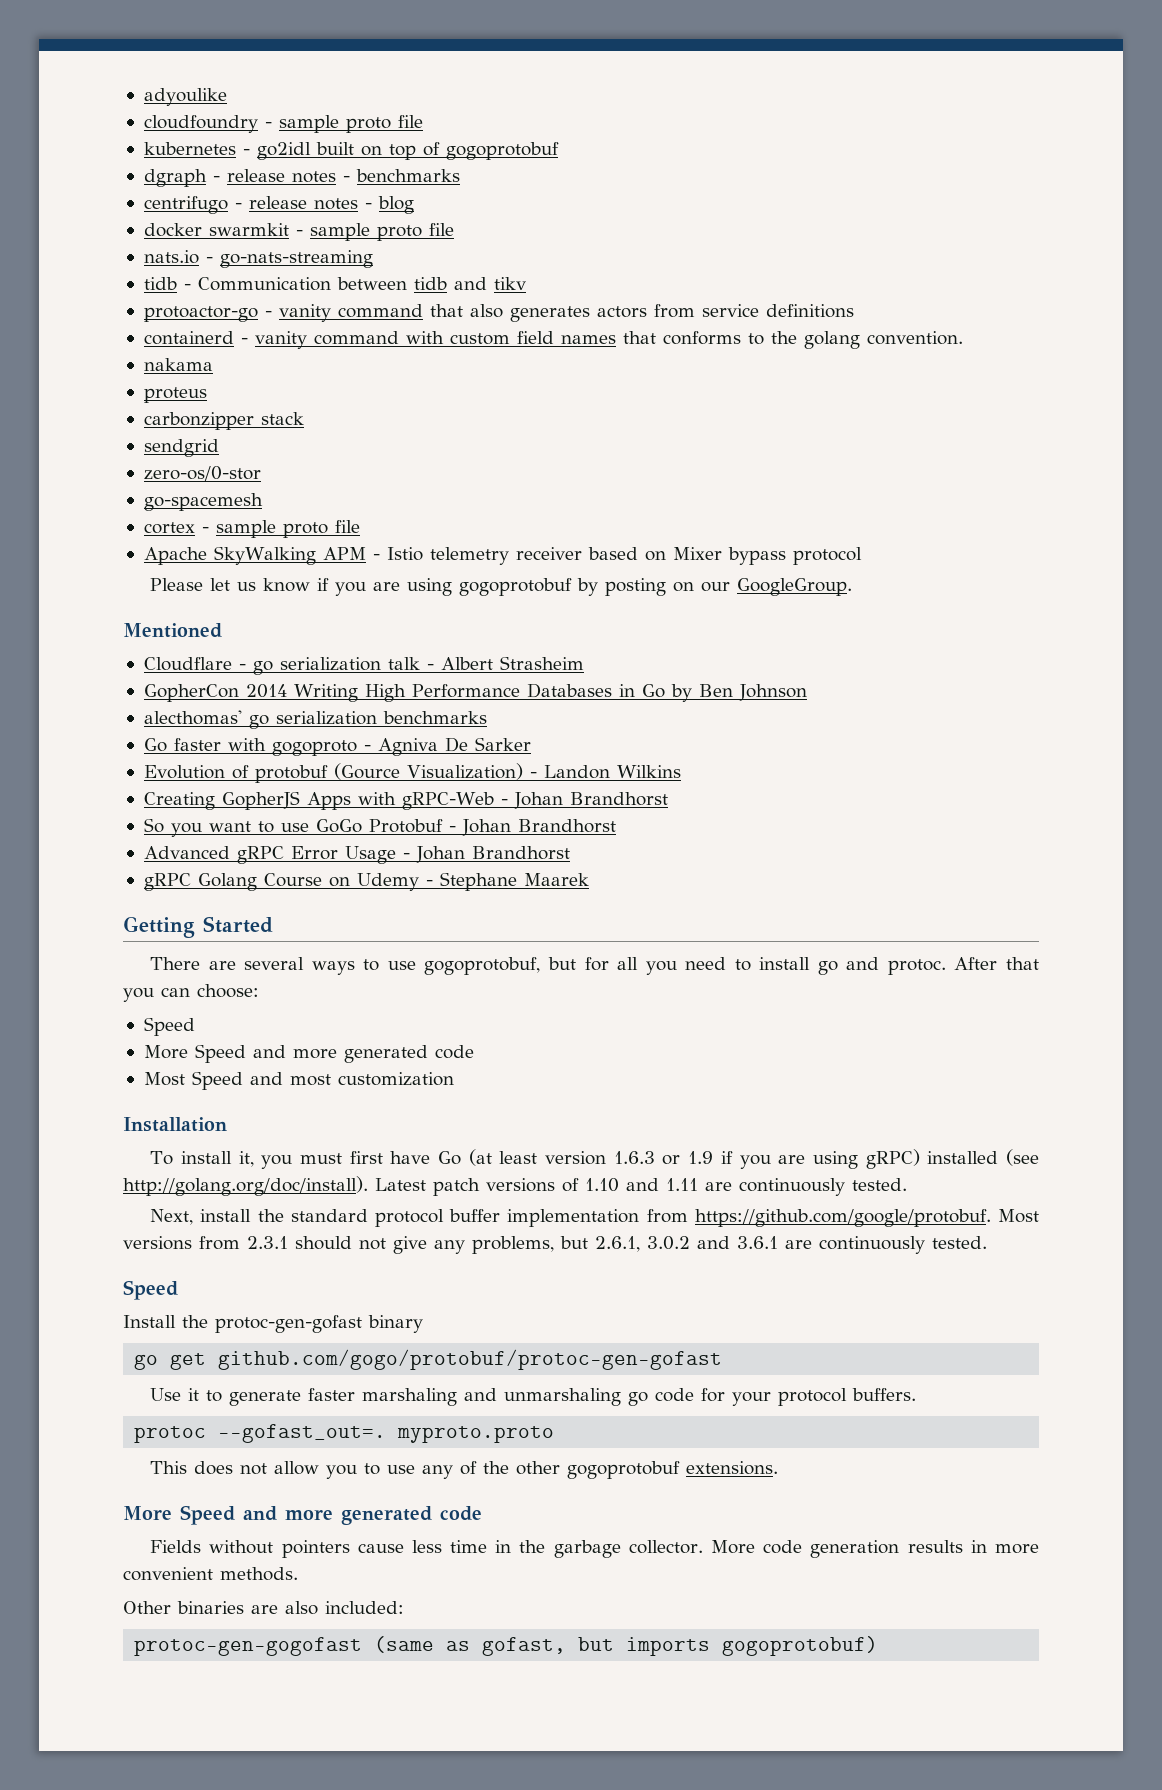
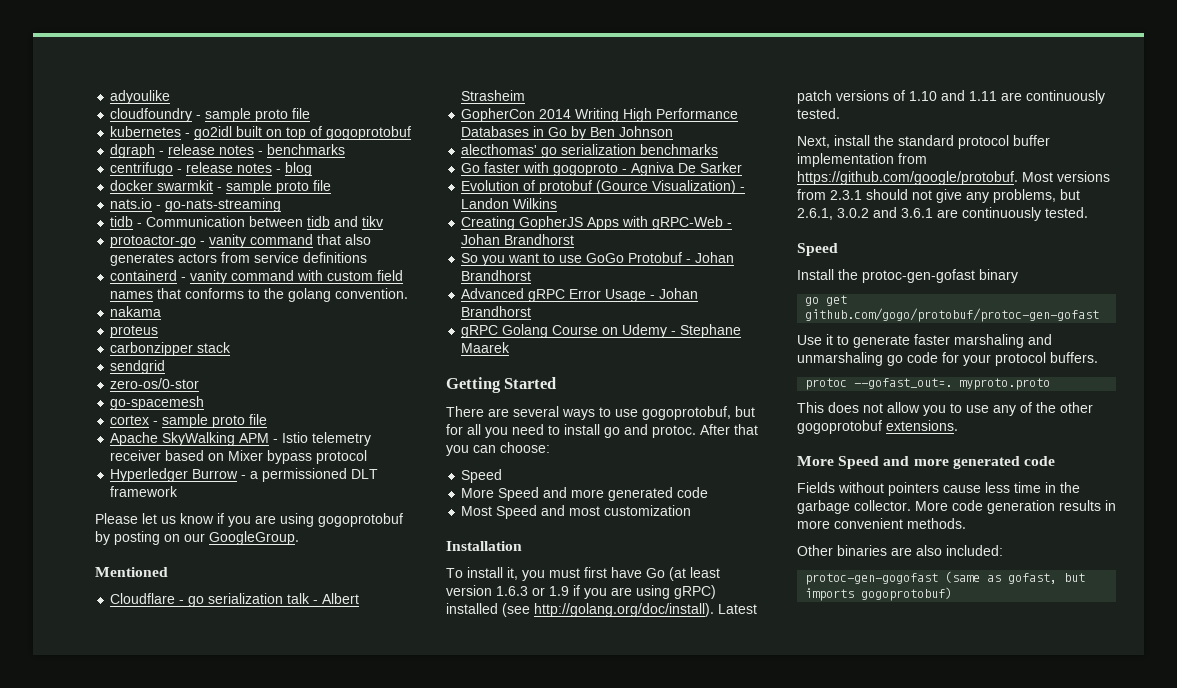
+ Hyperledger Burrow - a permissioned DLT framework

